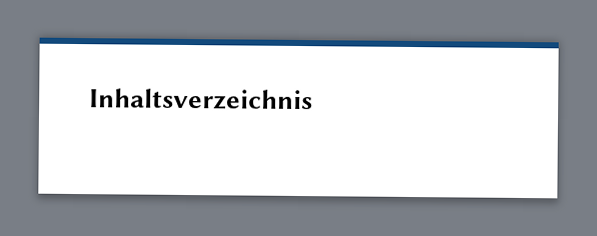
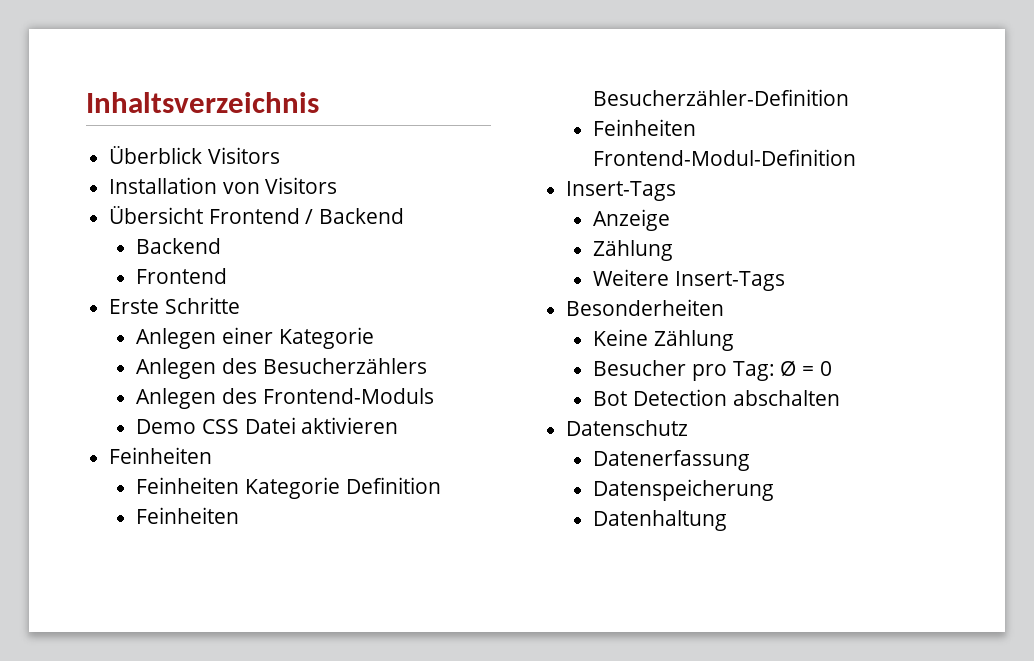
+ Überblick Visitors
+ Installation von Visitors
+ Übersicht Frontend / Backend
+ Backend
+ Frontend
+ Erste Schritte
+ Anlegen einer Kategorie
+ Anlegen des Besucherzählers
+ Anlegen des Frontend-Moduls
+ Demo CSS Datei aktivieren
+ Feinheiten
+ Feinheiten Kategorie Definition
+ Feinheiten Besucherzähler-Definition
+ Feinheiten Frontend-Modul-Definition
+ Insert-Tags
+ Anzeige
+ Zählung
+ Weitere Insert-Tags
+ Besonderheiten
+ Keine Zählung
+ Besucher pro Tag: Ø = 0
+ Bot Detection abschalten
+ Datenschutz
+ Datenerfassung
+ Datenspeicherung
+ Datenhaltung

